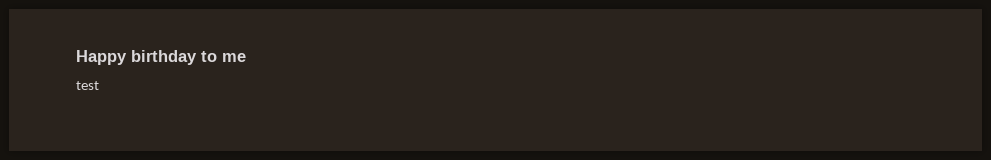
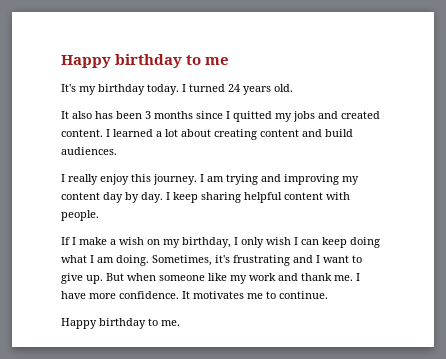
- test
+ It's my birthday today. I turned 24 years old.
+ It also has been 3 months since I quitted my jobs and created content. I learned a lot about creating content and build audiences.
+ I really enjoy this journey. I am trying and improving my content day by day. I keep sharing helpful content with people.
+ If I make a wish on my birthday, I only wish I can keep doing what I am doing. Sometimes, it's frustrating and I want to give up. But when someone like my work and thank me. I have more confidence. It motivates me to continue.
+ Happy birthday to me.

